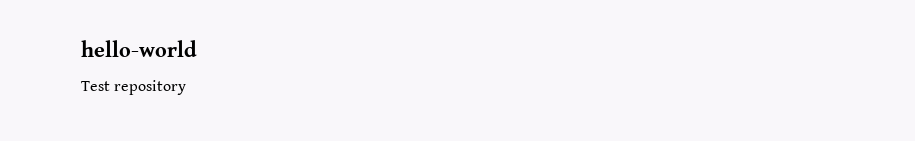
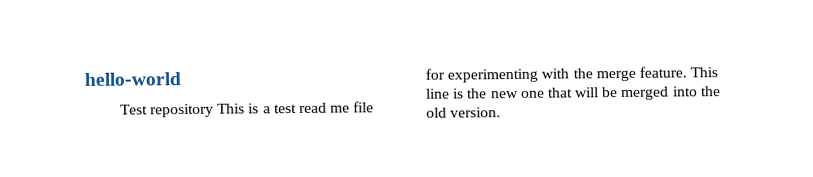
- Test repository
+ Test repository This is a test read me file for experimenting with the merge feature. This line is the new one that will be merged into the old version.

